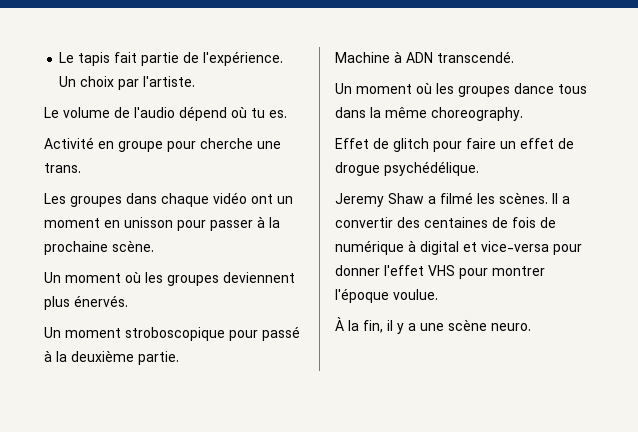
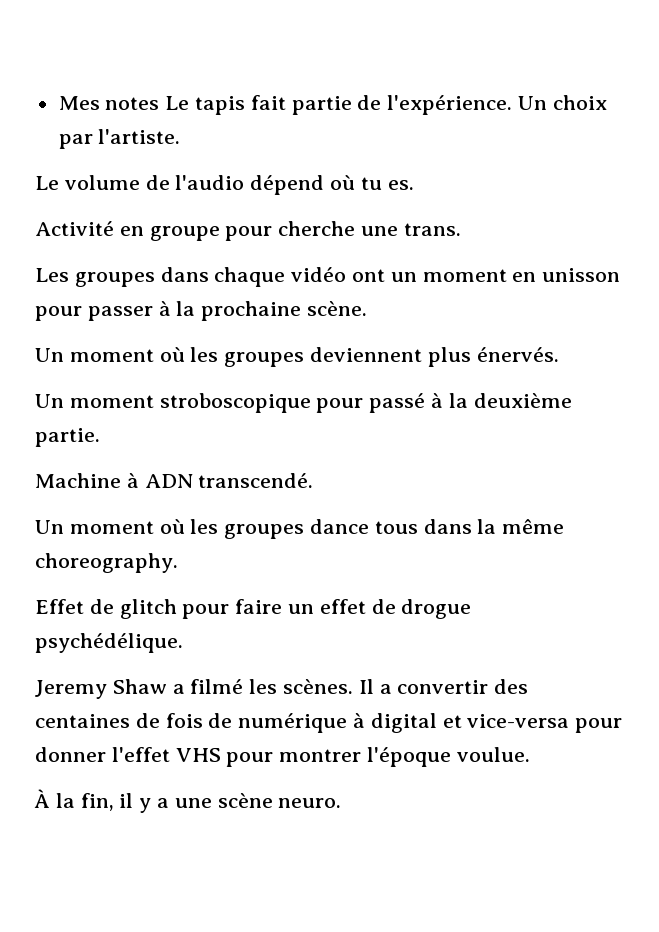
- Le tapis fait partie de l'expérience.
+ Mes notes Le tapis fait partie de l'expérience.

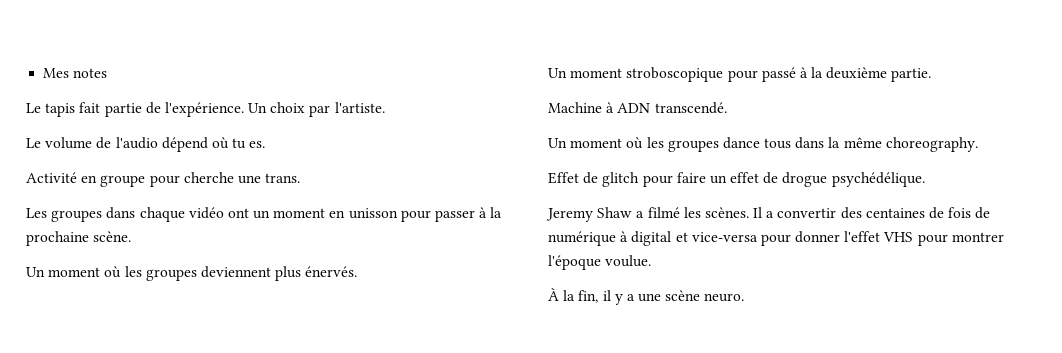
- Mes notes Le tapis fait partie de l'expérience.
+ Mes notes
+ Le tapis fait partie de l'expérience.

